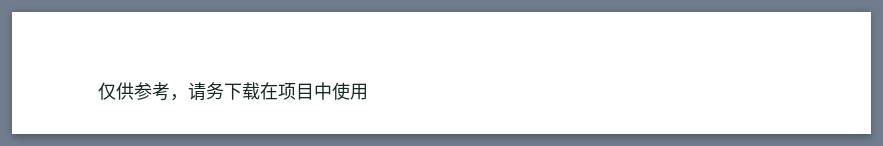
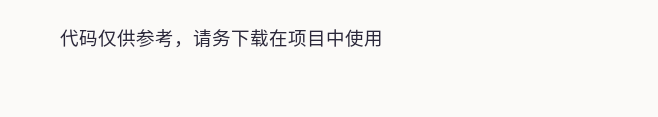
- 仅供参考，请务下载在项目中使用
+ 代码仅供参考，请务下载在项目中使用

